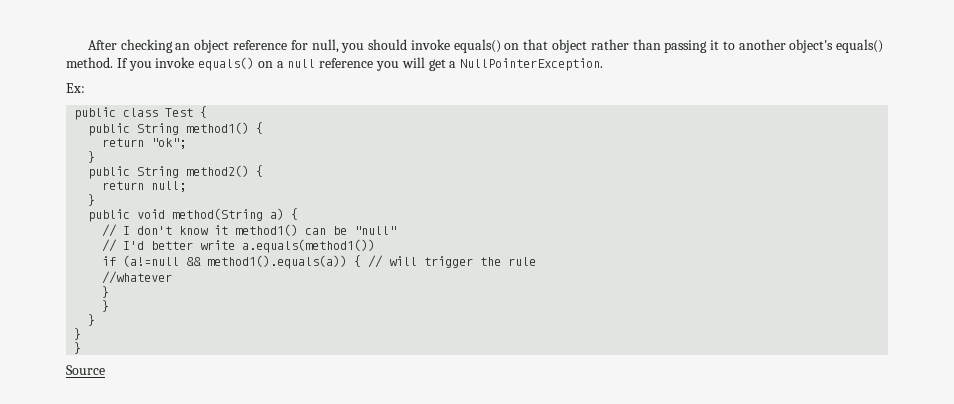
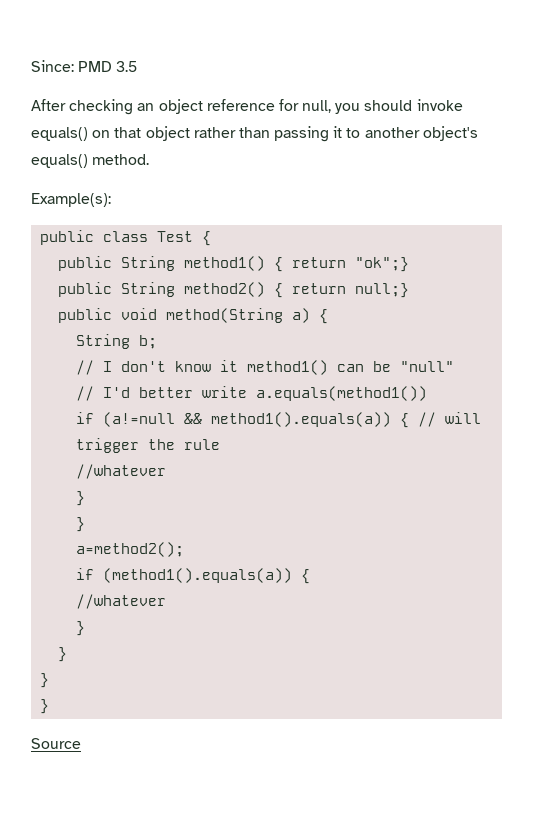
+ Since: PMD 3.5
- After checking an object reference for null, you should invoke equals() on that object rather than passing it to another object's equals() method. If you invoke equals() on a null reference you will get a NullPointerException.
- Ex:
+ After checking an object reference for null, you should invoke equals() on that object rather than passing it to another object's equals() method.
+ Example(s):
- public String method1() {
- return "ok";
- }
+ public String method1() { return "ok";}
- public String method2() {
- return null;
- }
+ public String method2() { return null;}
+ String b;
+ a=method2();
+ if (method1().equals(a)) {
+ //whatever
+ }

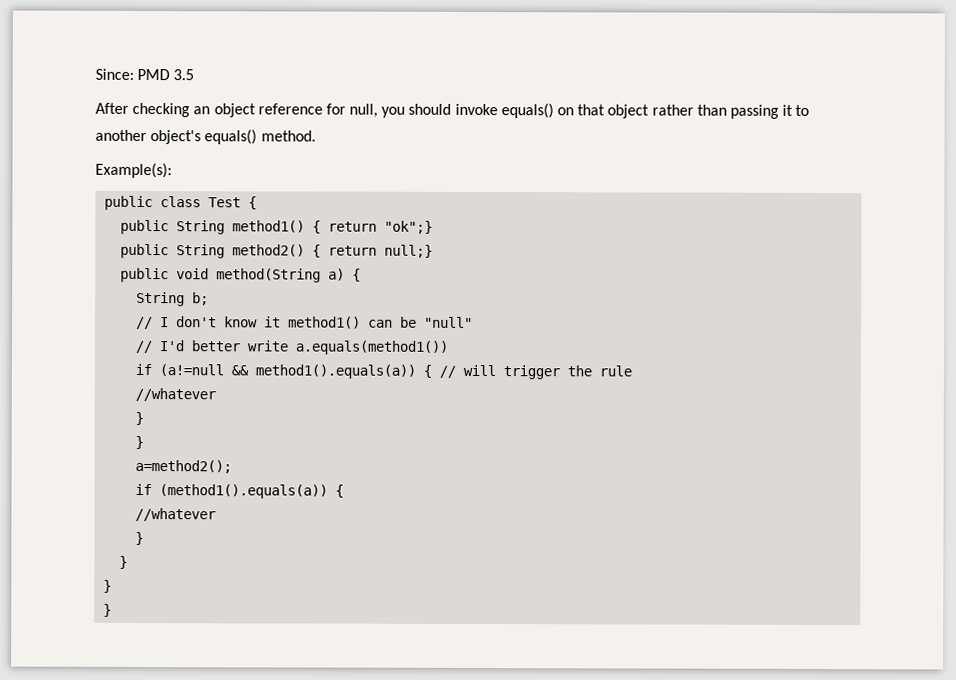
- Source

